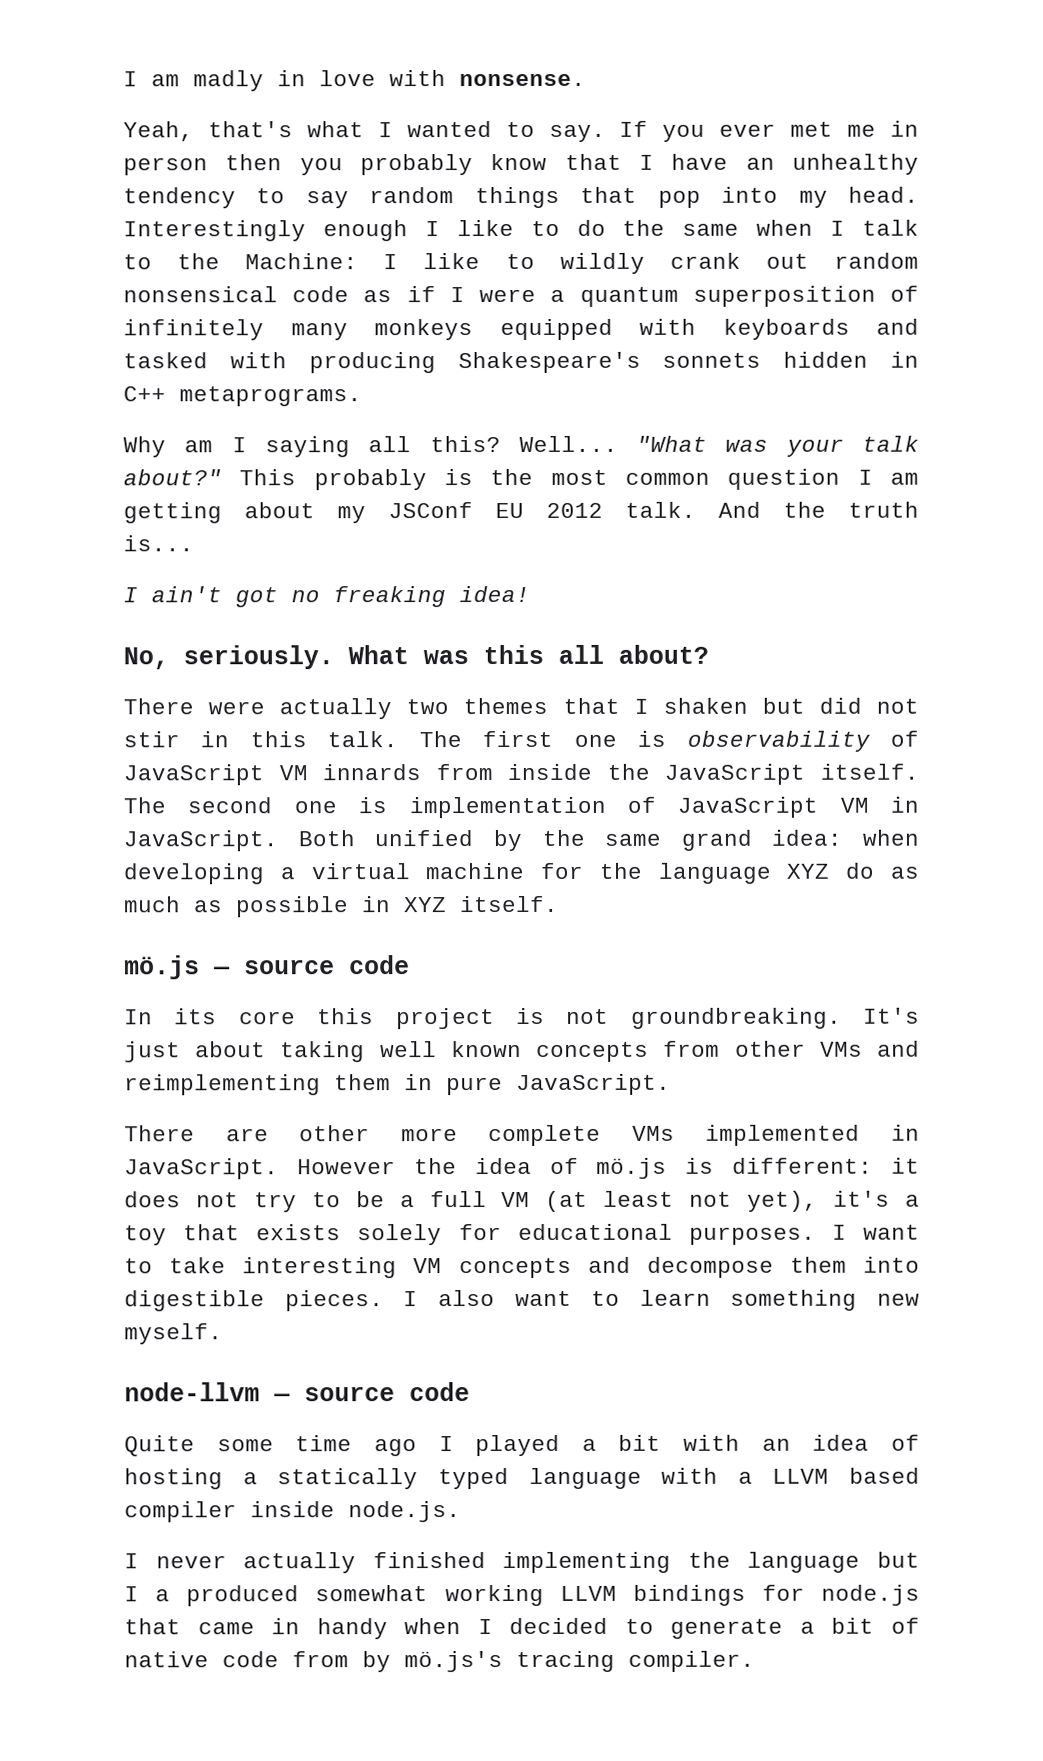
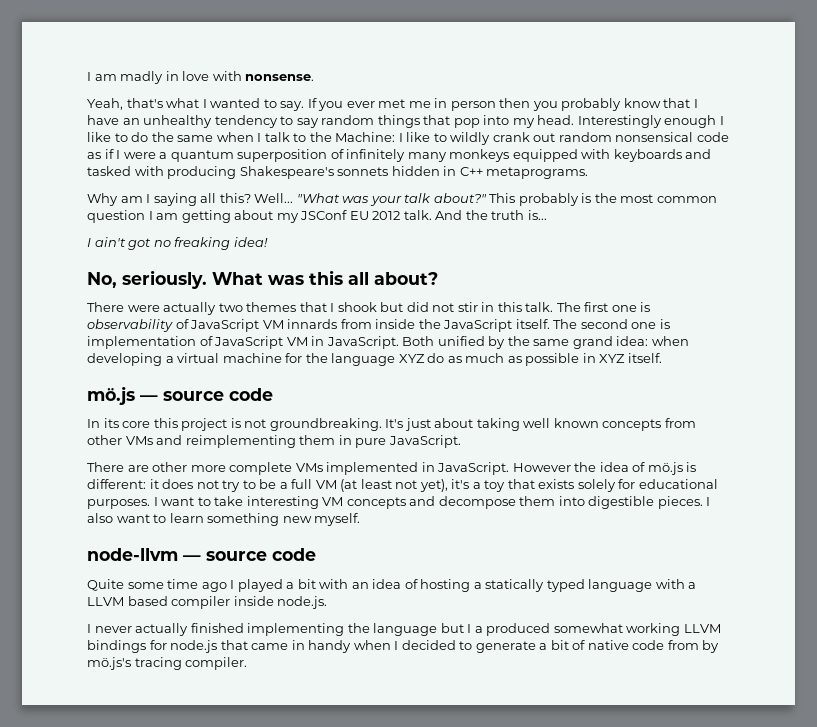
- There were actually two themes that I shaken but did not stir in this talk.
+ There were actually two themes that I shook but did not stir in this talk.

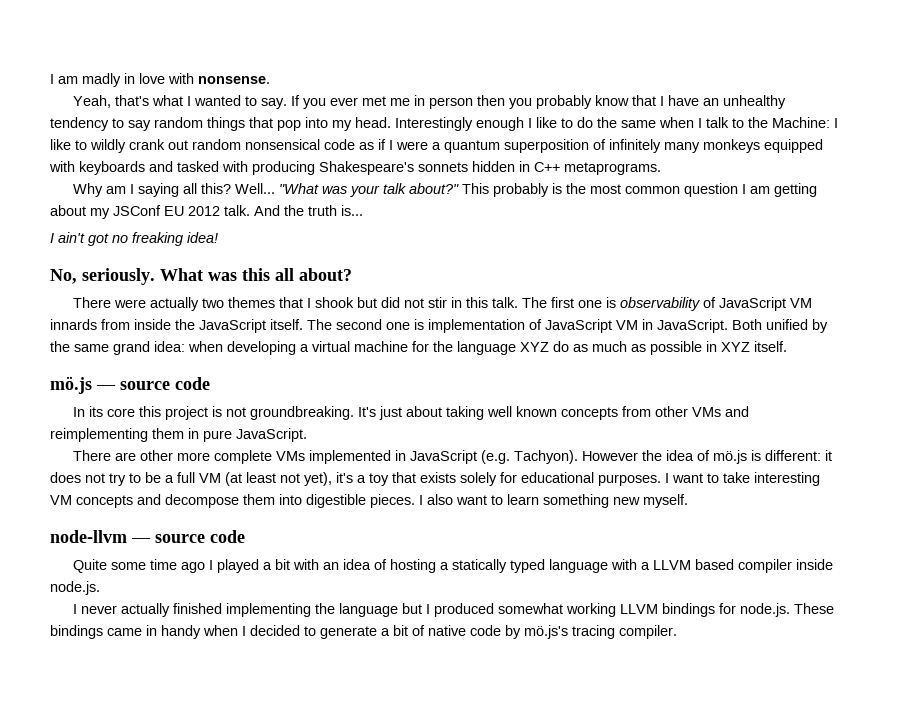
- There are other more complete VMs implemented in JavaScript.
+ There are other more complete VMs implemented in JavaScript (e.g. Tachyon).
- I never actually finished implementing the language but I a produced somewhat working LLVM bindings for node.js that came in handy when I decided to generate a bit of native code from by mö.js's tracing compiler.
+ I never actually finished implementing the language but I produced somewhat working LLVM bindings for node.js. These bindings came in handy when I decided to generate a bit of native code by mö.js's tracing compiler.

